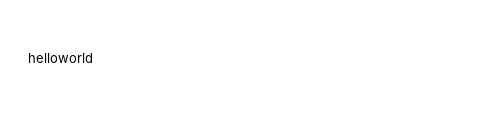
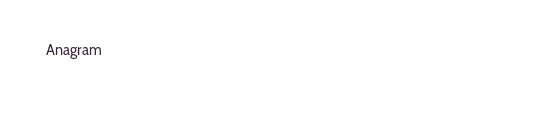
- helloworld
+ Anagram

